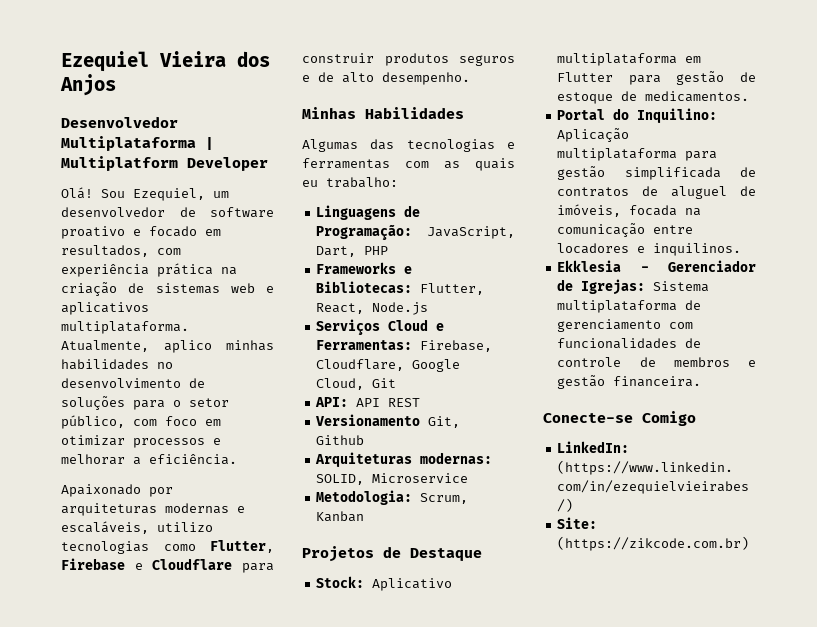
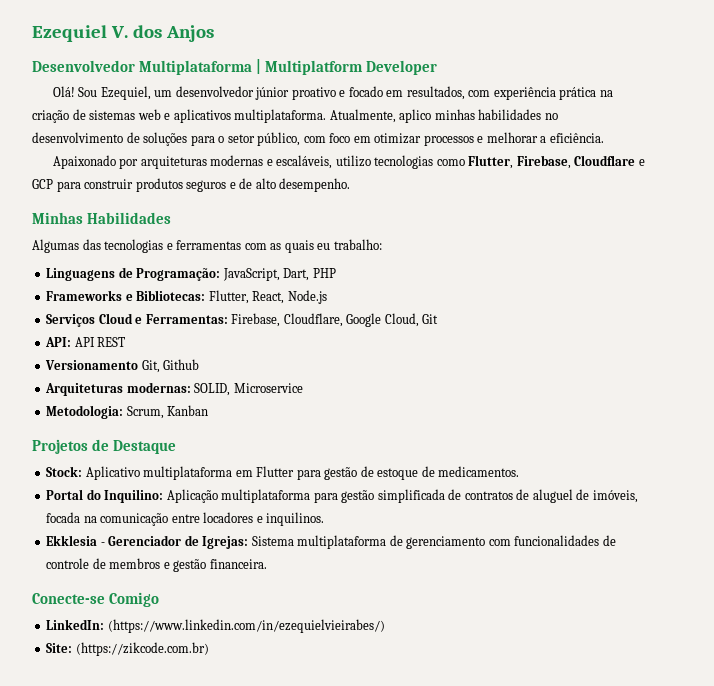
- Ezequiel Vieira dos Anjos
+ Ezequiel V. dos Anjos
- Sou Ezequiel, um desenvolvedor de software proativo e focado em resultados, com experiência prática na criação de sistemas web e aplicativos multiplataforma.
+ Sou Ezequiel, um desenvolvedor júnior proativo e focado em resultados, com experiência prática na criação de sistemas web e aplicativos multiplataforma.
- Apaixonado por arquiteturas modernas e escaláveis, utilizo tecnologias como Flutter, Firebase e Cloudflare para construir produtos seguros e de alto desempenho.
+ Apaixonado por arquiteturas modernas e escaláveis, utilizo tecnologias como Flutter, Firebase, Cloudflare e GCP para construir produtos seguros e de alto desempenho.

